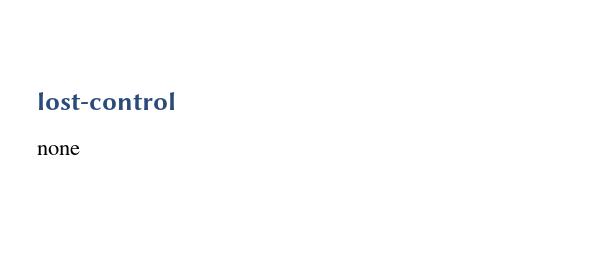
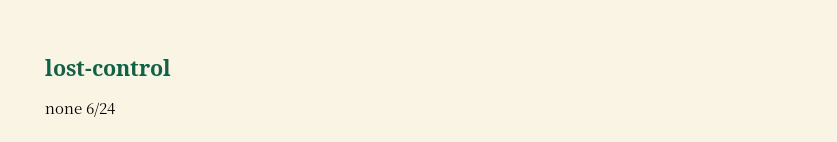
- none
+ none 6/24

